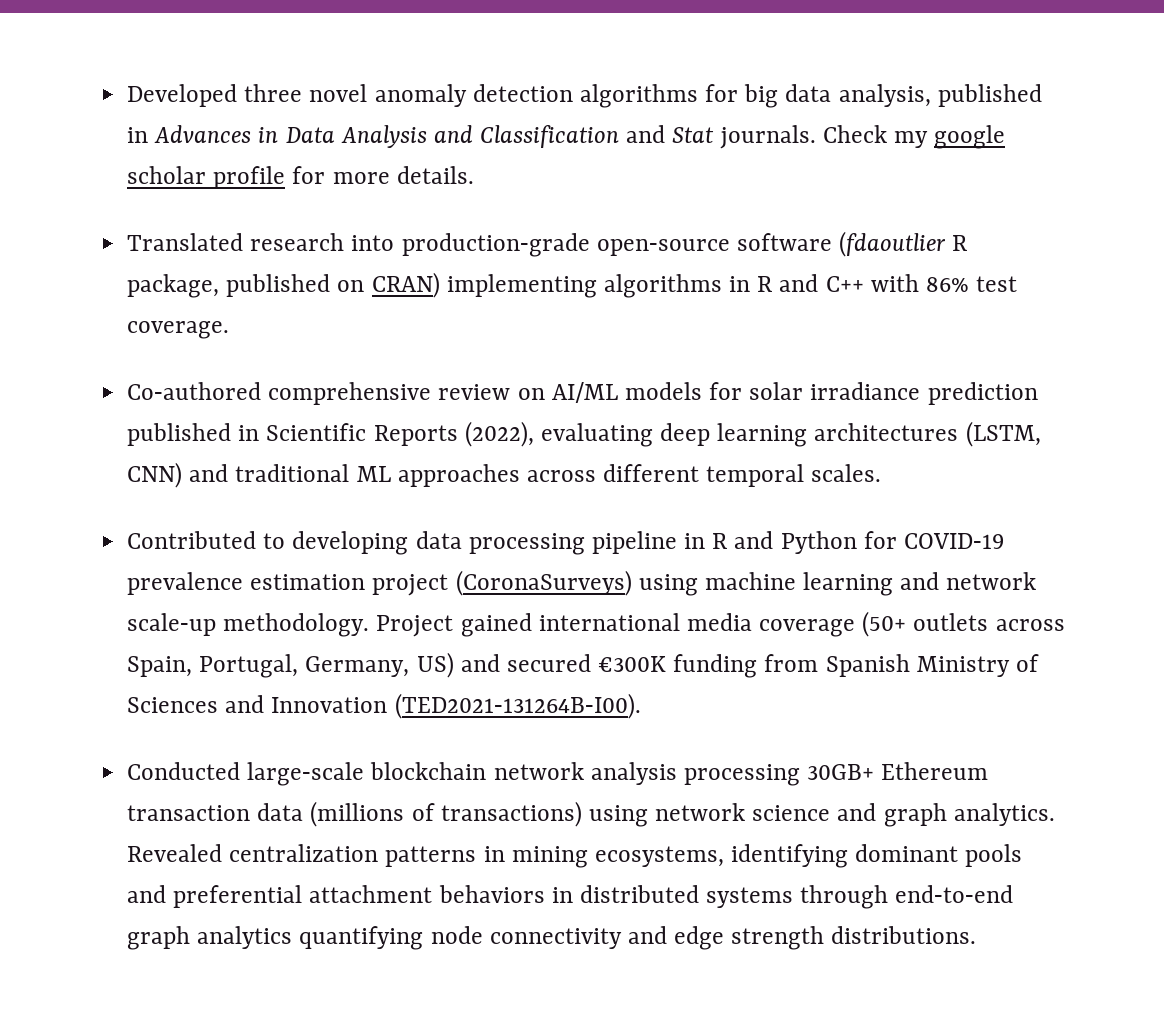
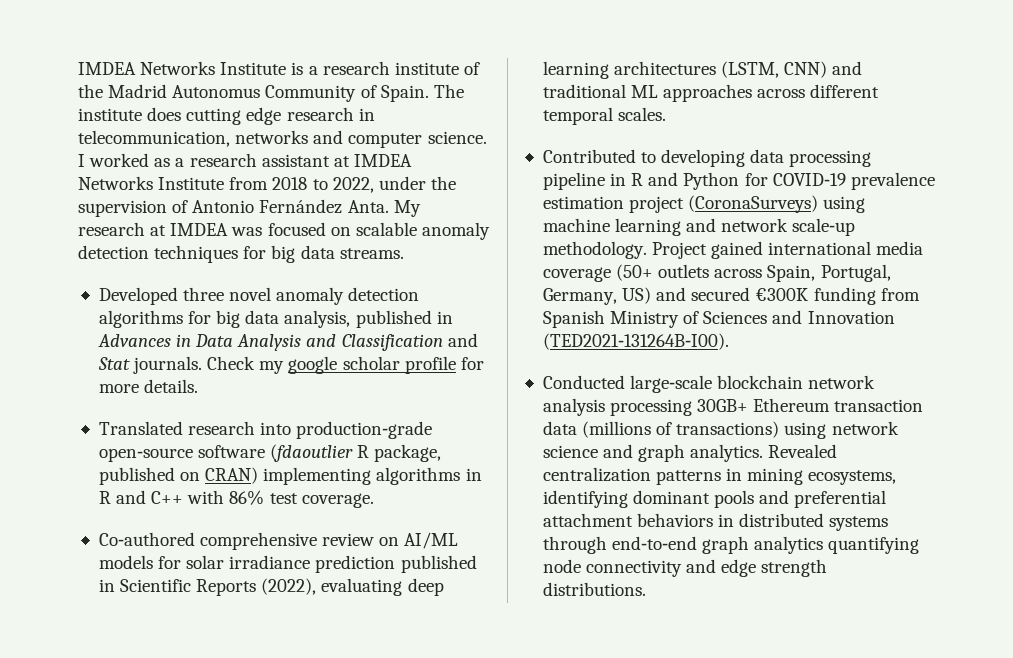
+ IMDEA Networks Institute is a research institute of the Madrid Autonomus Community of Spain. The institute does cutting edge research in telecommunication, networks and computer science. I worked as a research assistant at IMDEA Networks Institute from 2018 to 2022, under the supervision of Antonio Fernández Anta. My research at IMDEA was focused on scalable anomaly detection techniques for big data streams.

